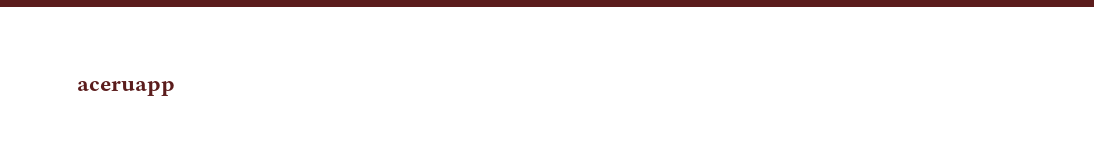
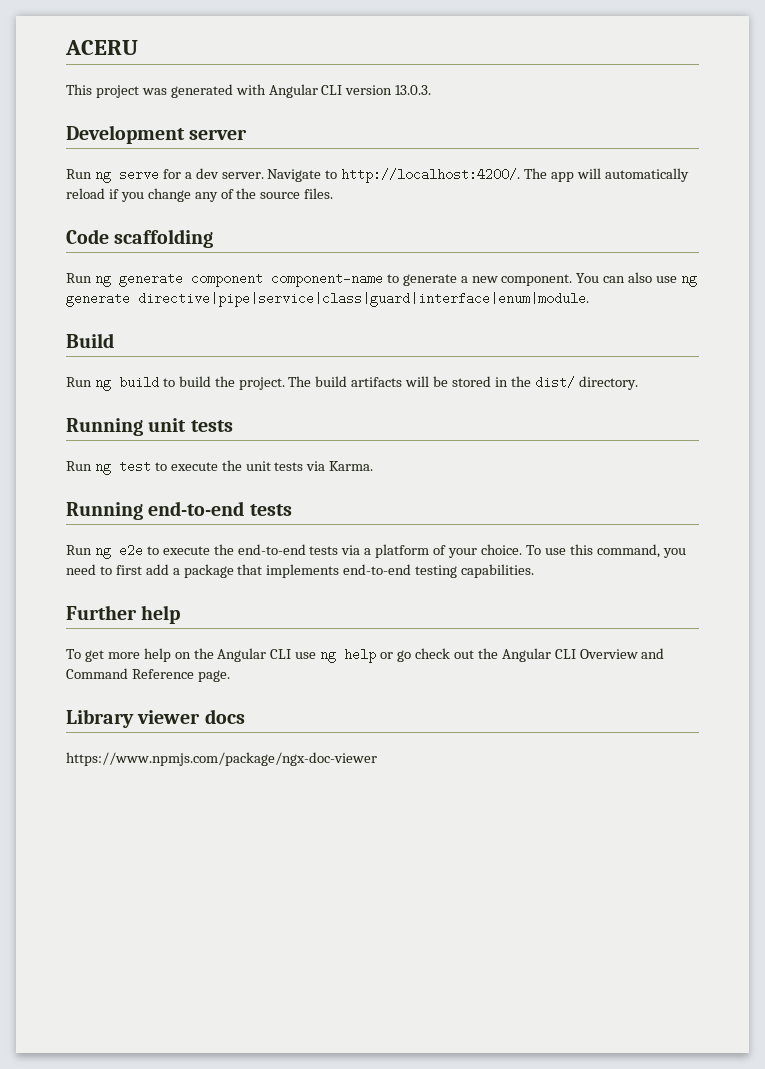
- aceruapp
+ ACERU
+ This project was generated with Angular CLI version 13.0.3.
+ Development server
+ Run ng serve for a dev server. Navigate to http://localhost:4200/. The app will automatically reload if you change any of the source files.
+ Code scaffolding
+ Run ng generate component component-name to generate a new component. You can also use ng generate directive|pipe|service|class|guard|interface|enum|module.
+ Build
+ Run ng build to build the project. The build artifacts will be stored in the dist/ directory.
+ Running unit tests
+ Run ng test to execute the unit tests via Karma.
+ Running end-to-end tests
+ Run ng e2e to execute the end-to-end tests via a platform of your choice. To use this command, you need to first add a package that implements end-to-end testing capabilities.
+ Further help
+ To get more help on the Angular CLI use ng help or go check out the Angular CLI Overview and Command Reference page.
+ Library viewer docs
+ https://www.npmjs.com/package/ngx-doc-viewer

